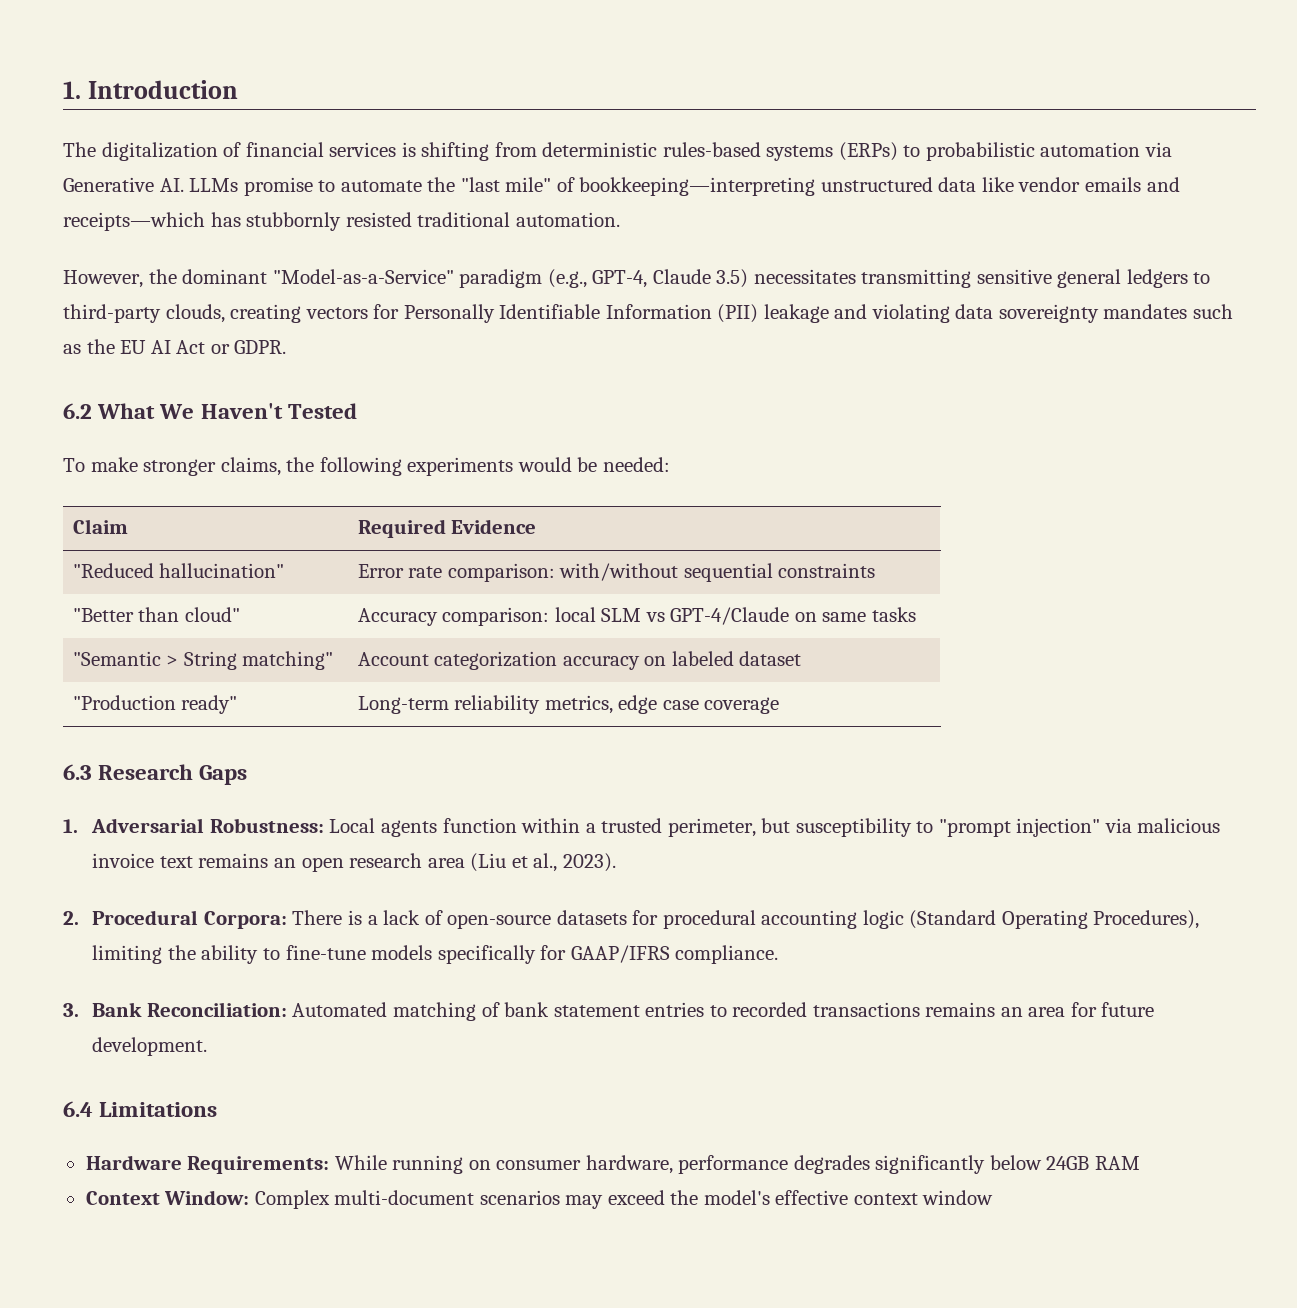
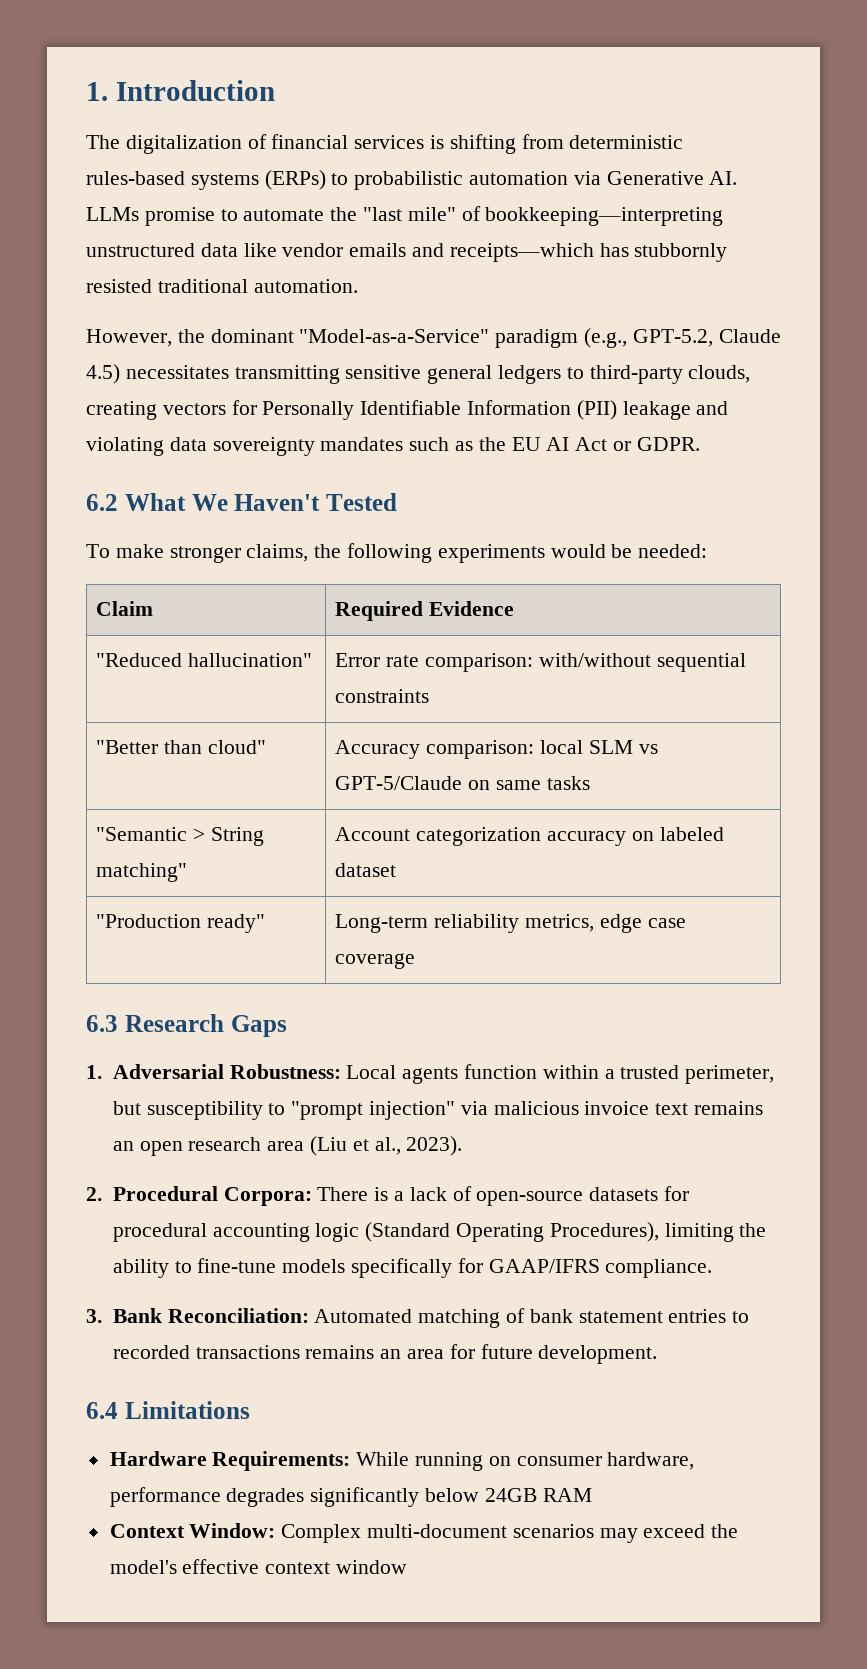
- However, the dominant "Model-as-a-Service" paradigm (e.g., GPT-4, Claude 3.5) necessitates transmitting sensitive general ledgers to third-party clouds, creating vectors for Personally Identifiable Information (PII) leakage and violating data sovereignty mandates such as the EU AI Act or GDPR.
+ However, the dominant "Model-as-a-Service" paradigm (e.g., GPT-5.2, Claude 4.5) necessitates transmitting sensitive general ledgers to third-party clouds, creating vectors for Personally Identifiable Information (PII) leakage and violating data sovereignty mandates such as the EU AI Act or GDPR.
- "Better than cloud" | Accuracy comparison: local SLM vs GPT-4/Claude on same tasks
+ "Better than cloud" | Accuracy comparison: local SLM vs GPT-5/Claude on same tasks

